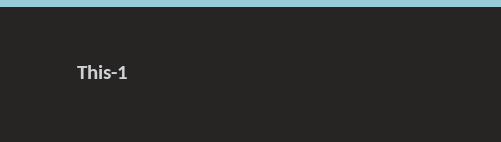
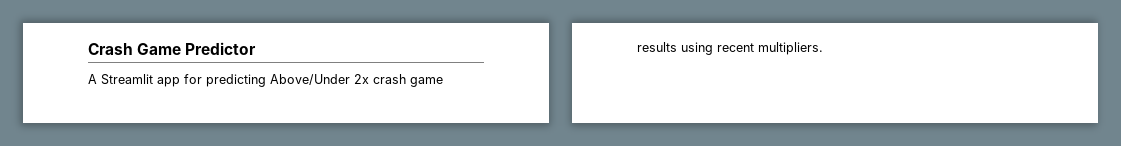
- This-1
+ Crash Game Predictor
+ A Streamlit app for predicting Above/Under 2x crash game results using recent multipliers.

